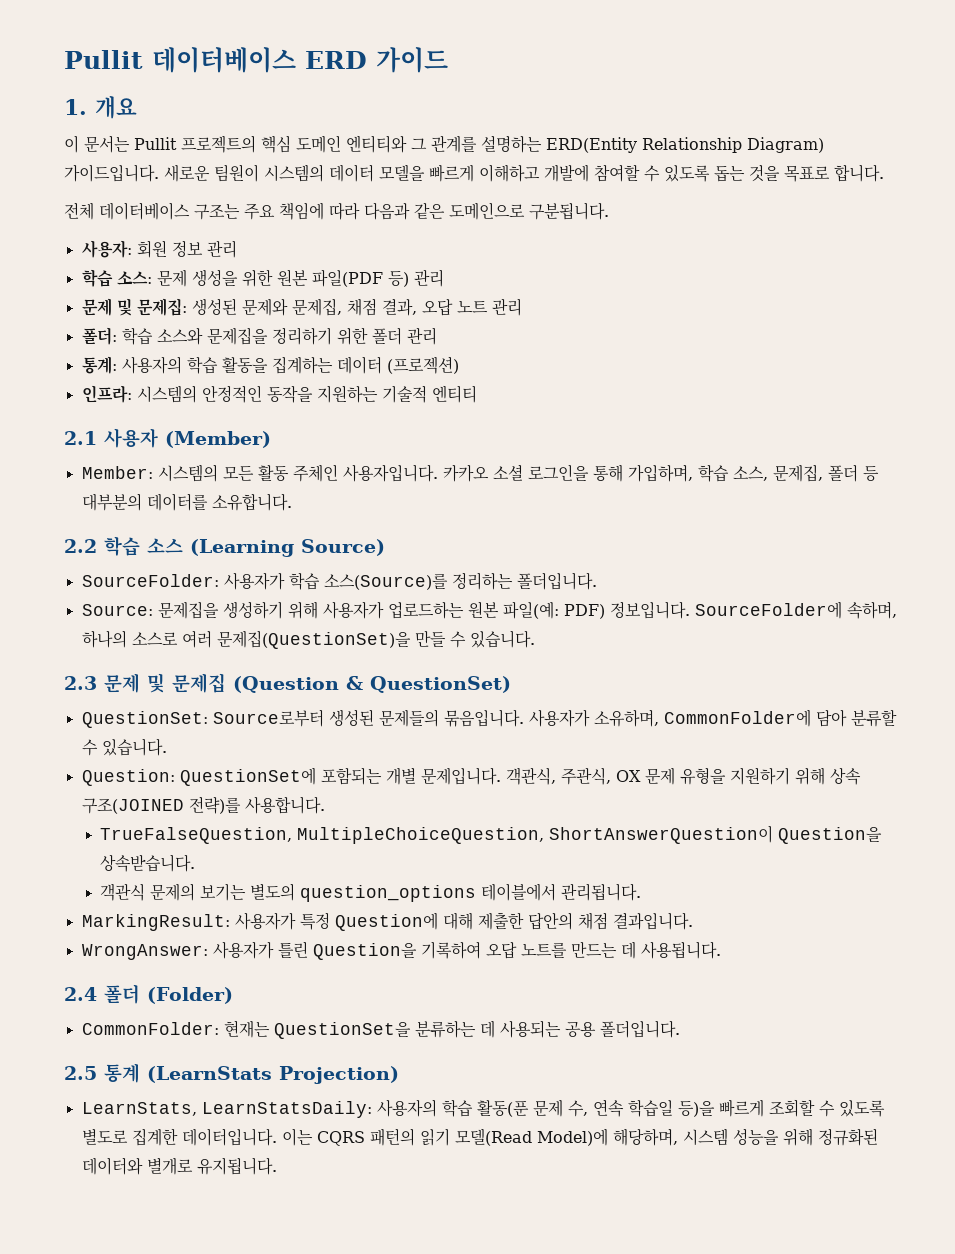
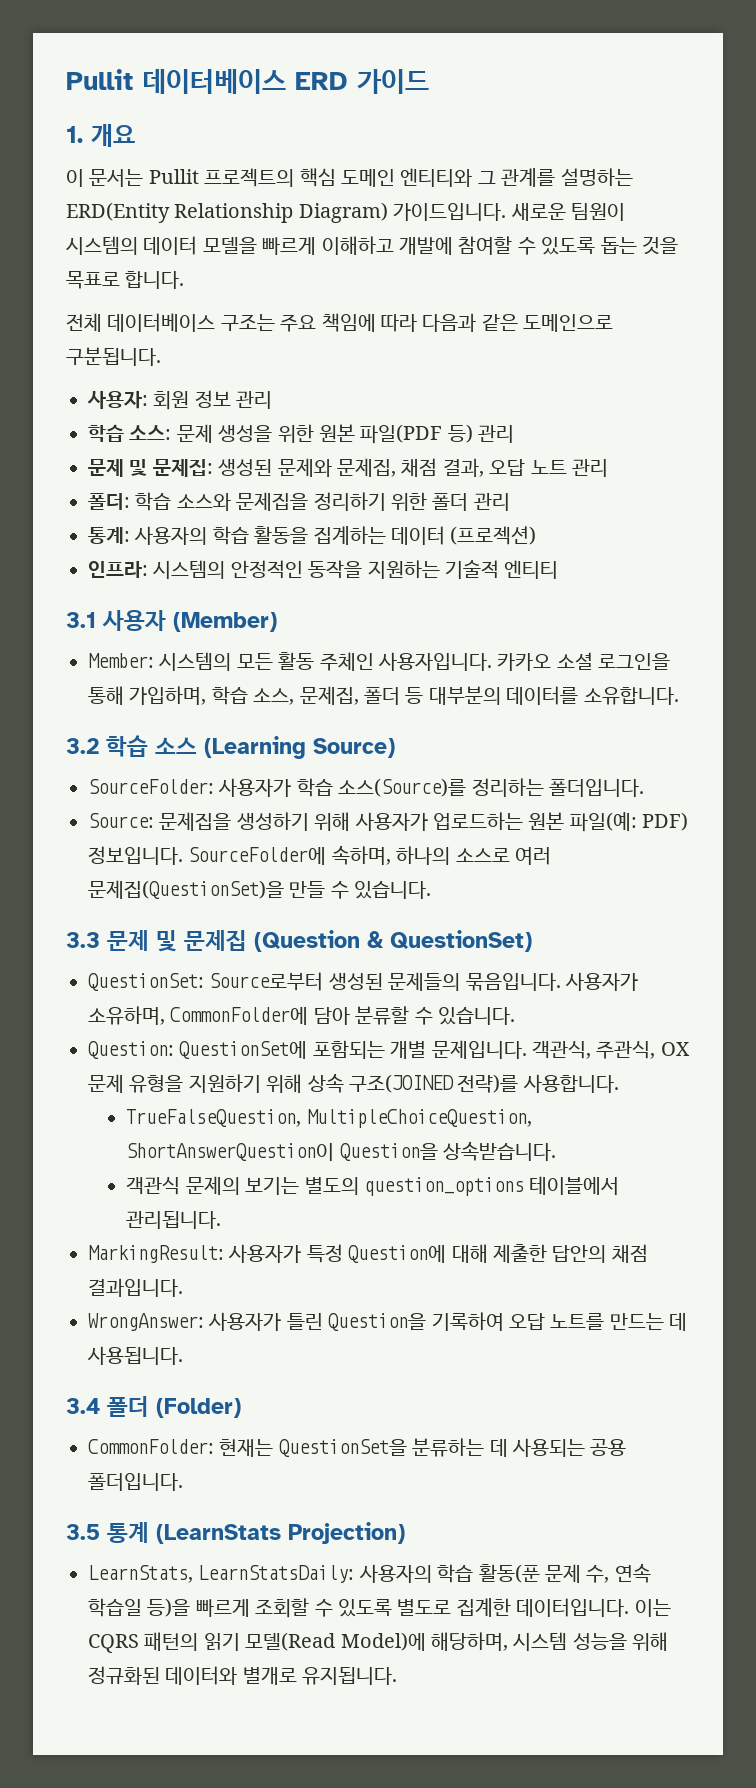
- 2.1 사용자 (Member)
+ 3.1 사용자 (Member)
- 2.2 학습 소스 (Learning Source)
+ 3.2 학습 소스 (Learning Source)
- 2.3 문제 및 문제집 (Question & QuestionSet)
+ 3.3 문제 및 문제집 (Question & QuestionSet)
- 2.4 폴더 (Folder)
+ 3.4 폴더 (Folder)
- 2.5 통계 (LearnStats Projection)
+ 3.5 통계 (LearnStats Projection)

